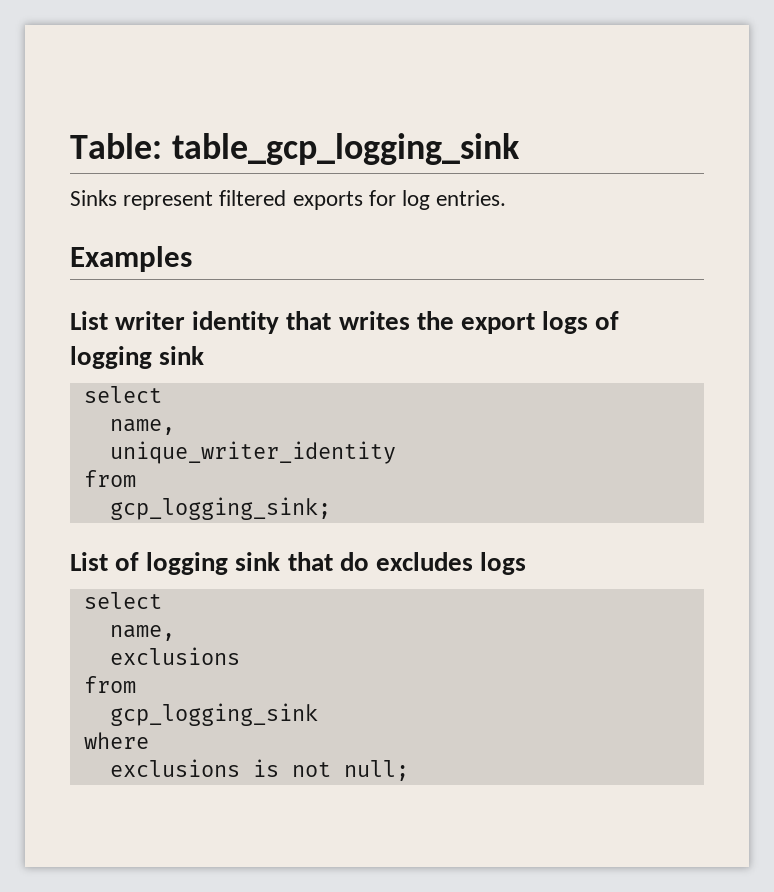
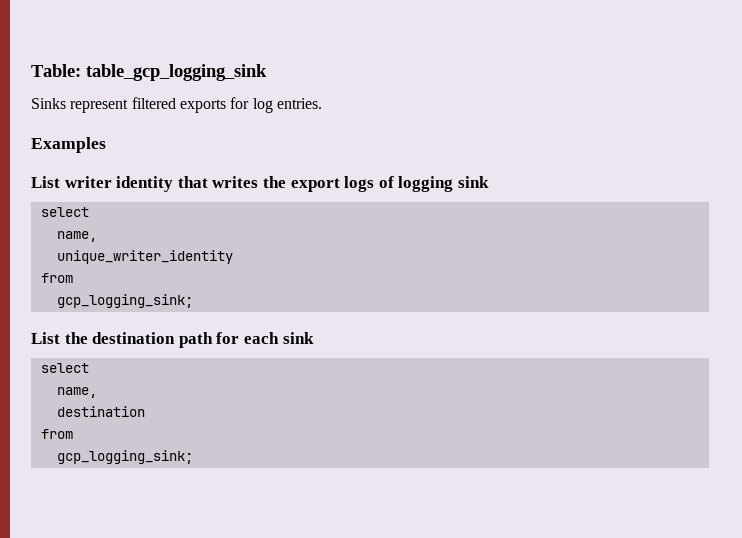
- List of logging sink that do excludes logs
+ List the destination path for each sink
  select
  name,
- exclusions
+ destination
  from
- gcp_logging_sink
- where
- exclusions is not null;
+ gcp_logging_sink;

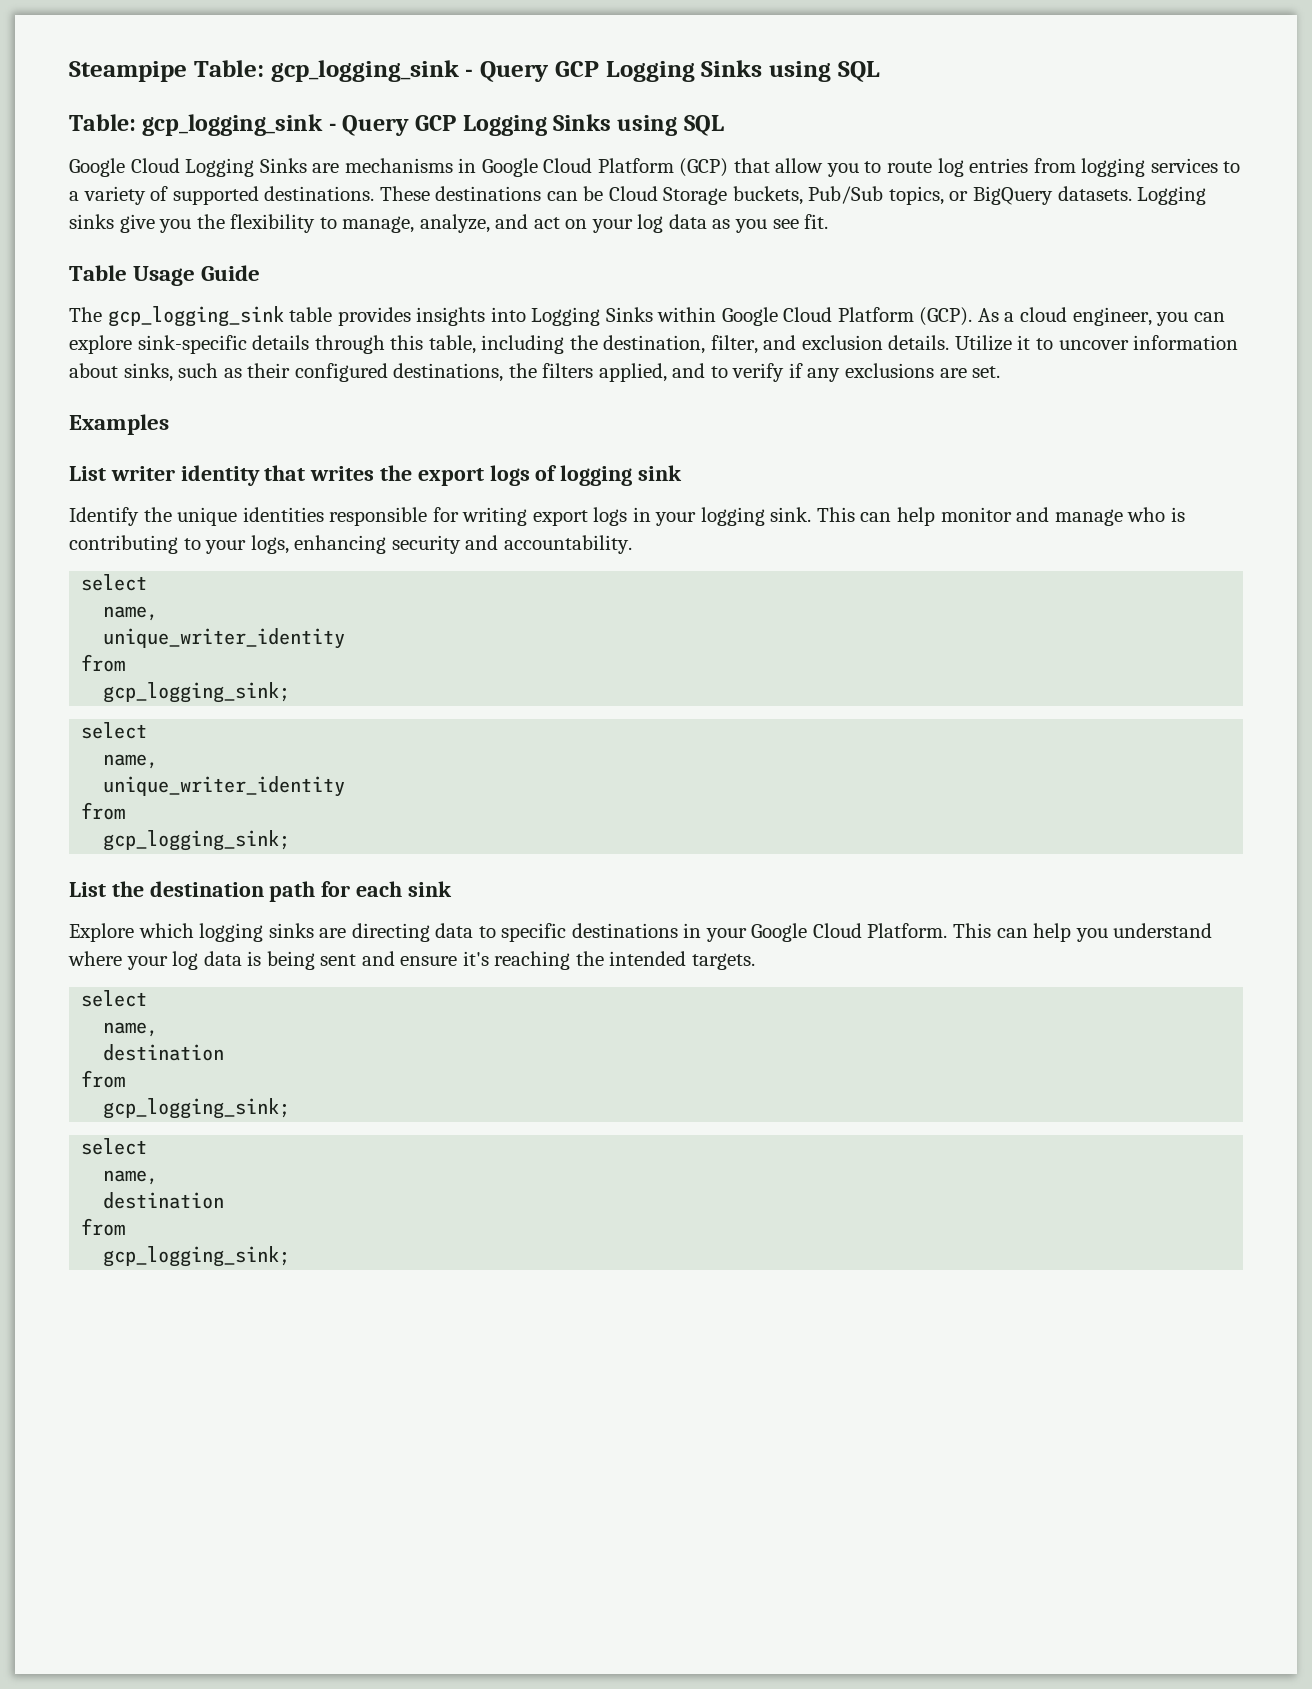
- Table: table_gcp_logging_sink
- Sinks represent filtered exports for log entries.
+ Steampipe Table: gcp_logging_sink - Query GCP Logging Sinks using SQL
+ Table: gcp_logging_sink - Query GCP Logging Sinks using SQL
+ Google Cloud Logging Sinks are mechanisms in Google Cloud Platform (GCP) that allow you to route log entries from logging services to a variety of supported destinations. These destinations can be Cloud Storage buckets, Pub/Sub topics, or BigQuery datasets. Logging sinks give you the flexibility to manage, analyze, and act on your log data as you see fit.
+ Table Usage Guide
+ The gcp_logging_sink table provides insights into Logging Sinks within Google Cloud Platform (GCP). As a cloud engineer, you can explore sink-specific details through this table, including the destination, filter, and exclusion details. Utilize it to uncover information about sinks, such as their configured destinations, the filters applied, and to verify if any exclusions are set.
+ Identify the unique identities responsible for writing export logs in your logging sink. This can help monitor and manage who is contributing to your logs, enhancing security and accountability.
+ select
+ name,
+ unique_writer_identity
+ from
+ gcp_logging_sink;
  List the destination path for each sink
+ Explore which logging sinks are directing data to specific destinations in your Google Cloud Platform. This can help you understand where your log data is being sent and ensure it's reaching the intended targets.
+ select
+ name,
+ destination
+ from
+ gcp_logging_sink;

